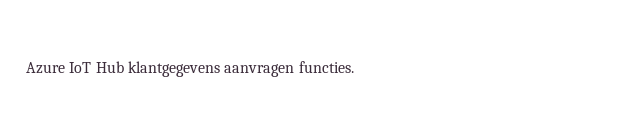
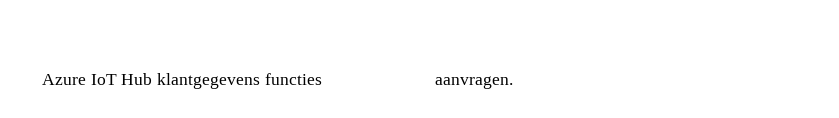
- Azure IoT Hub klantgegevens aanvragen functies.
+ Azure IoT Hub klantgegevens functies aanvragen.

